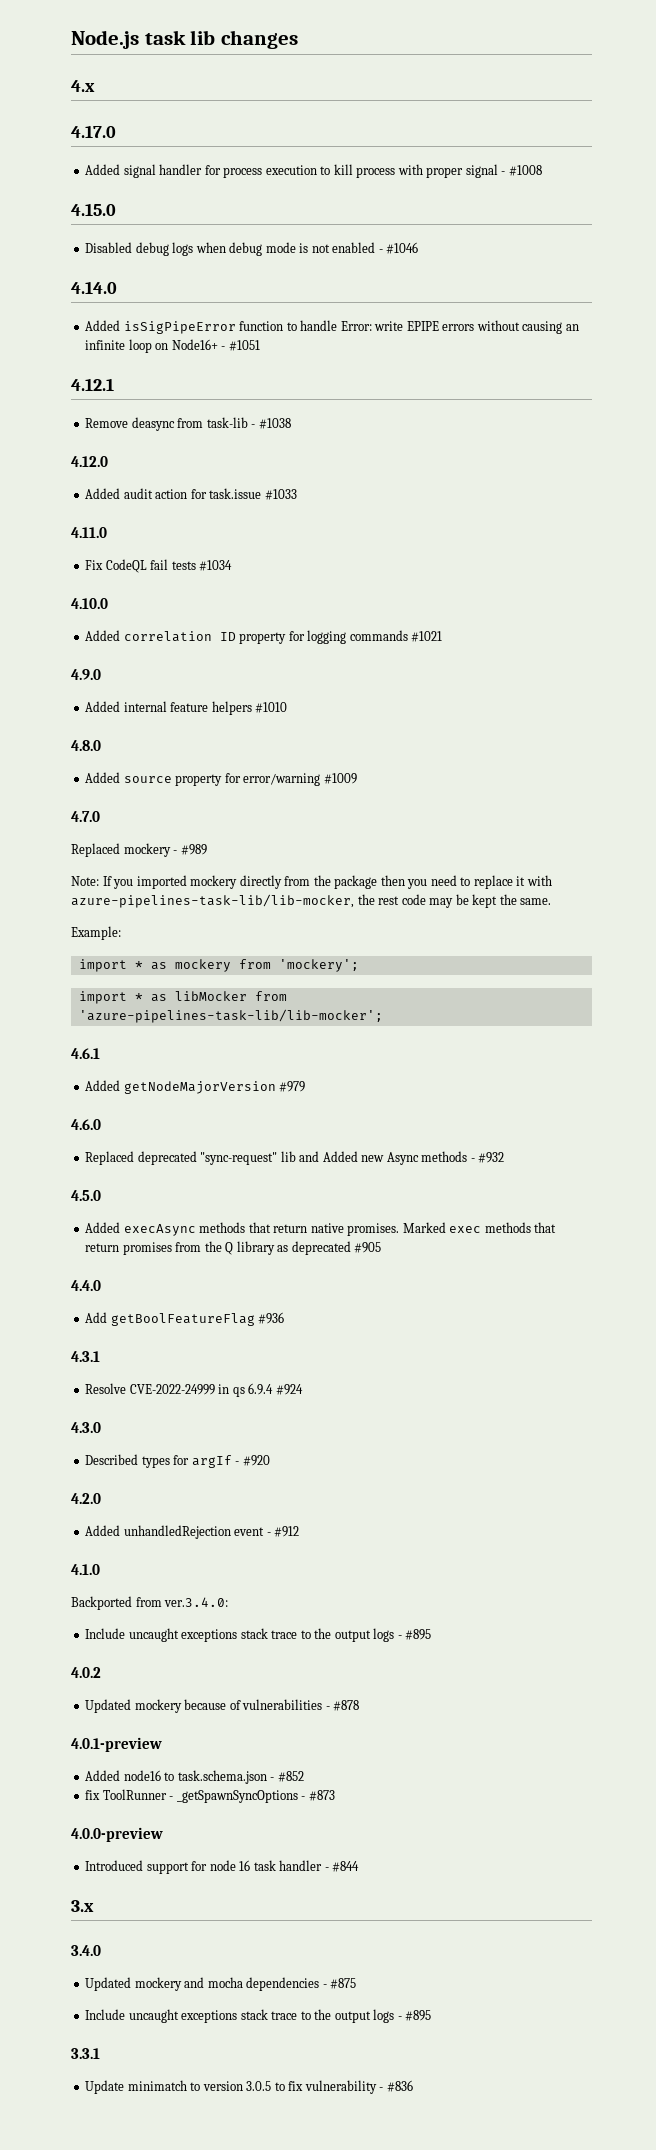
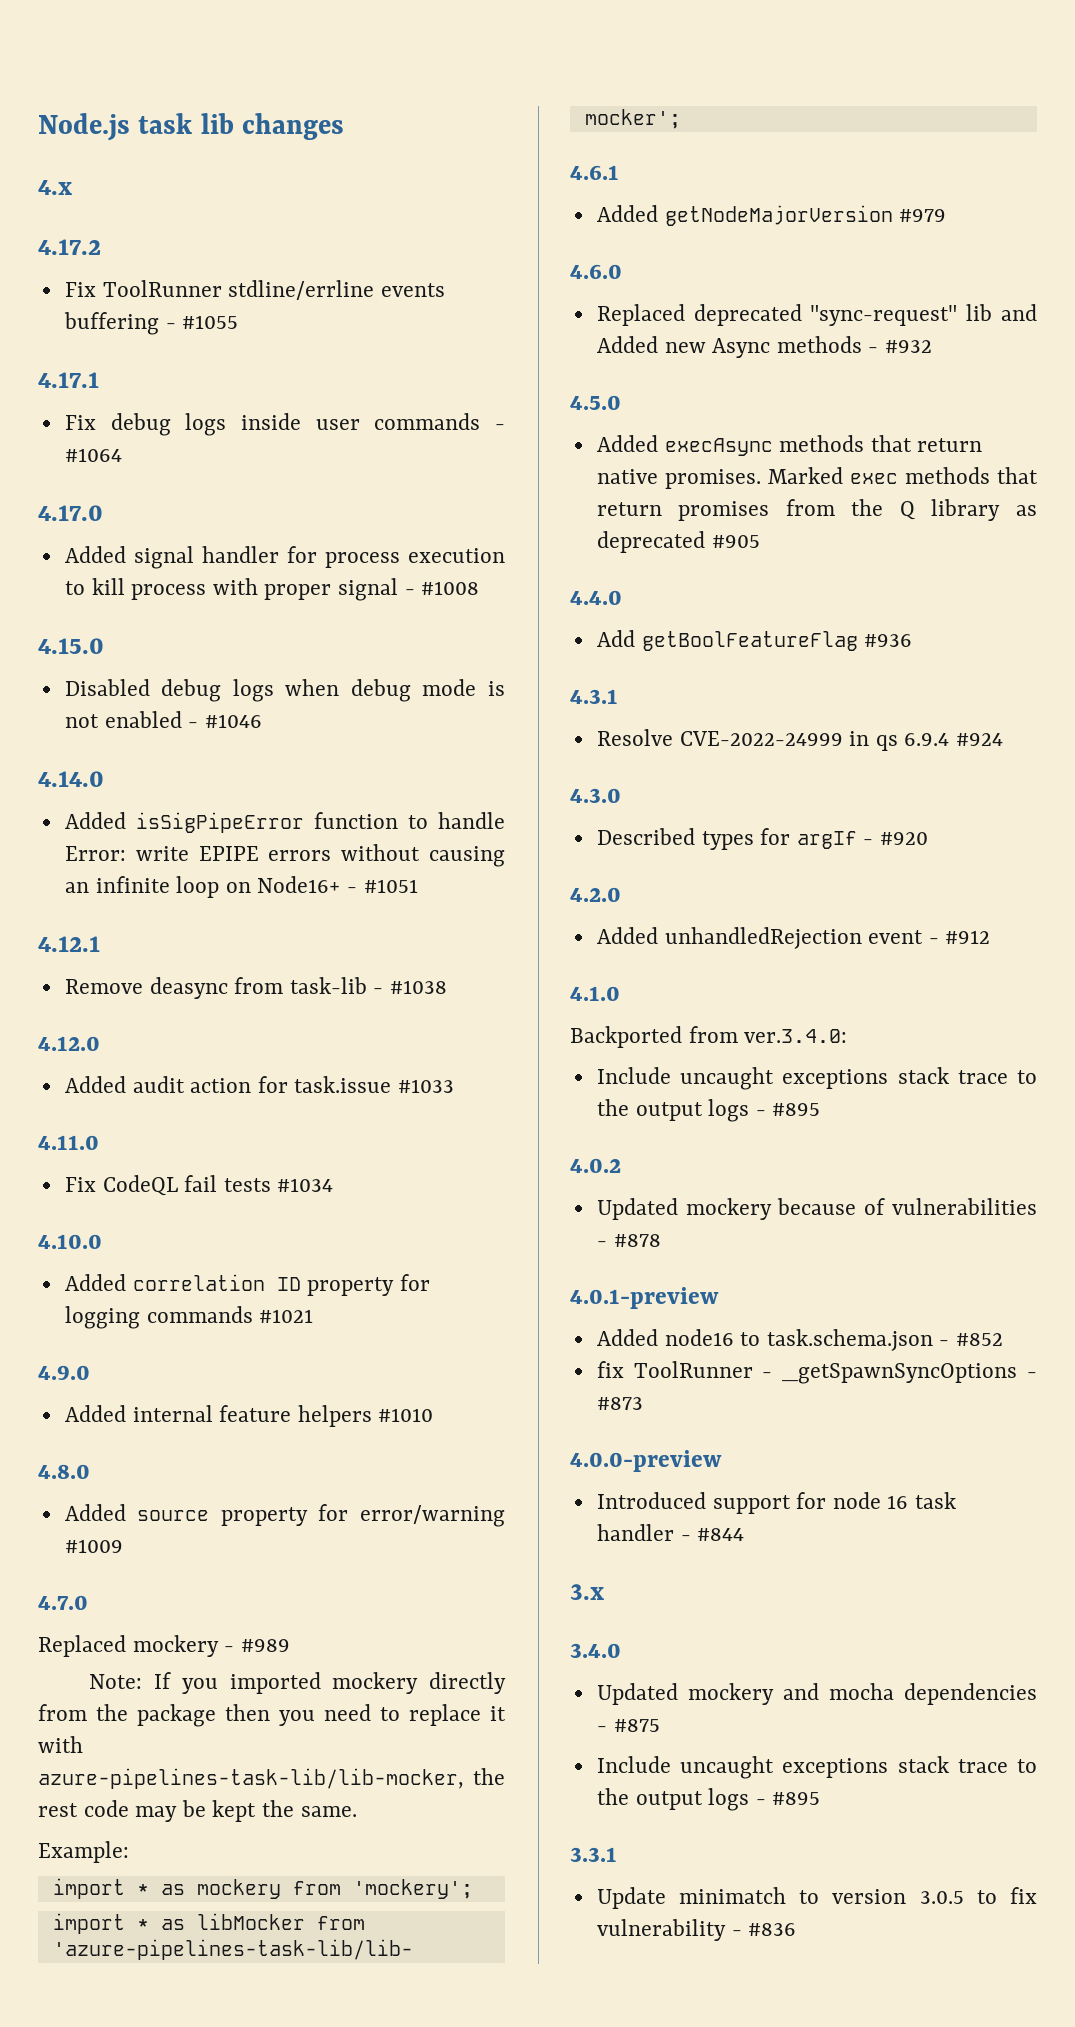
+ 4.17.2
+ Fix ToolRunner stdline/errline events buffering - #1055
+ 4.17.1
+ Fix debug logs inside user commands - #1064

